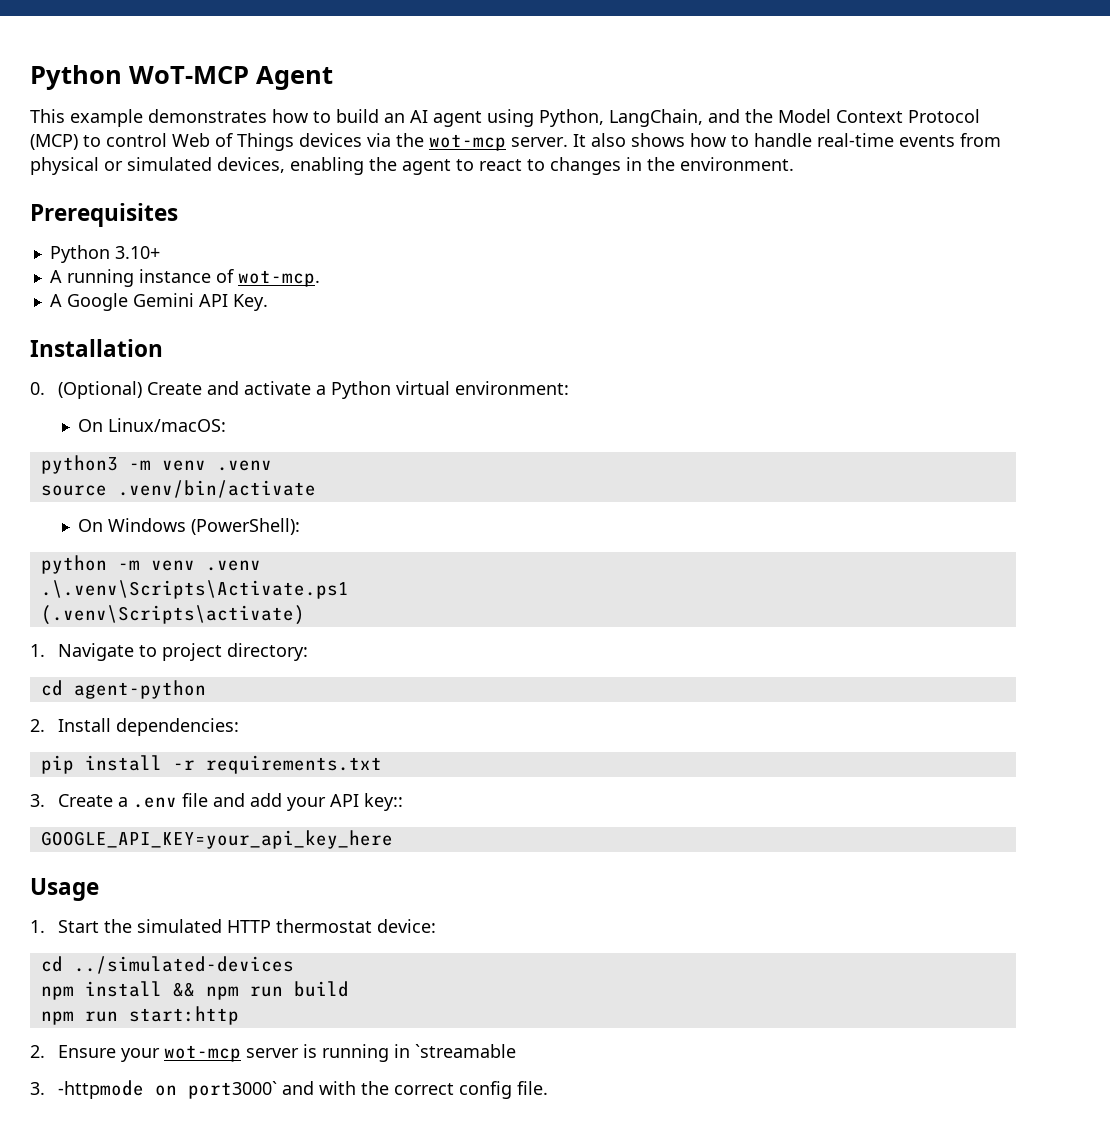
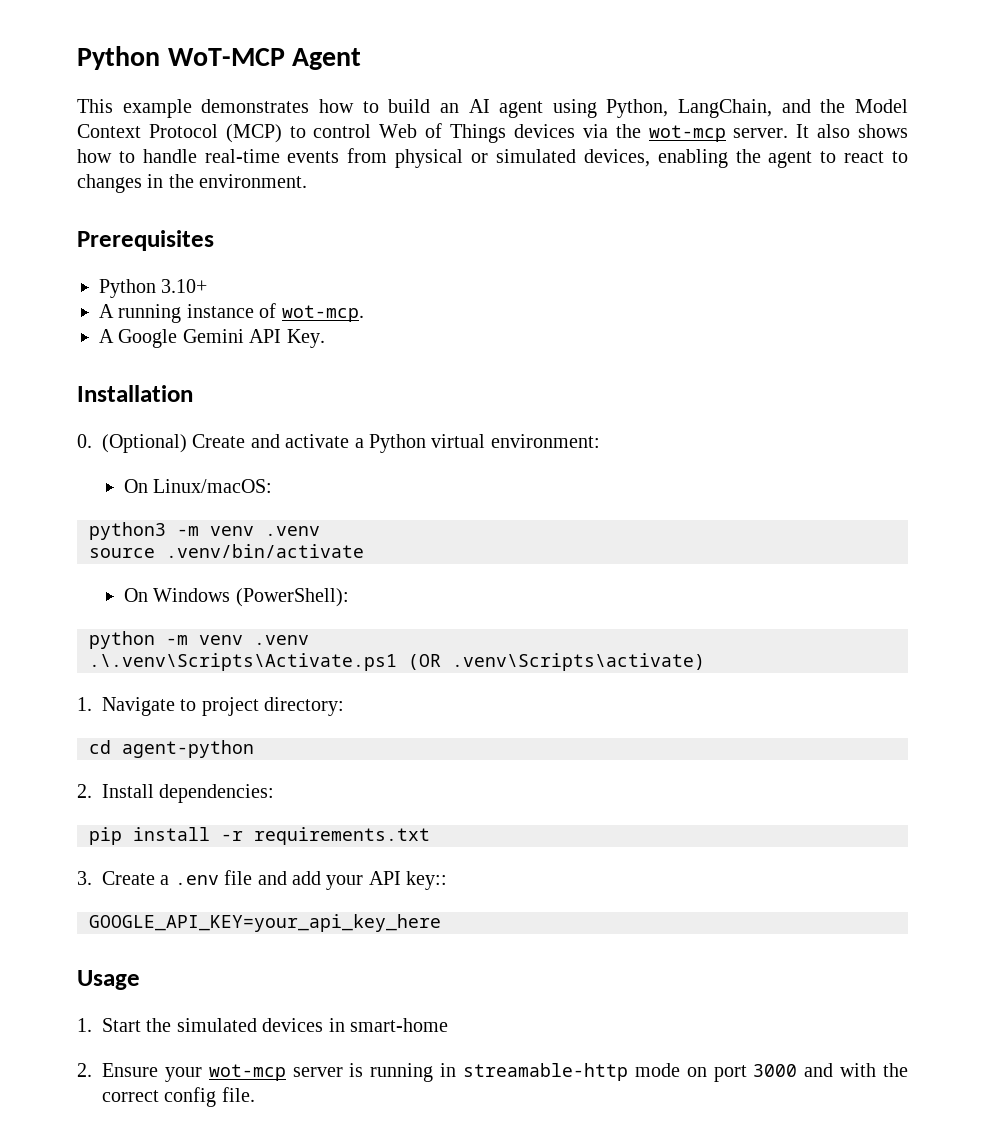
- .\.venv\Scripts\Activate.ps1
- (.venv\Scripts\activate)
+ .\.venv\Scripts\Activate.ps1 (OR .venv\Scripts\activate)
- 1. Start the simulated HTTP thermostat device:
- cd ../simulated-devices
- npm install && npm run build
- npm run start:http
+ 1. Start the simulated devices in smart-home
- 2. Ensure your wot-mcp server is running in `streamable
- 3. -httpmode on port3000` and with the correct config file.
+ 2. Ensure your wot-mcp server is running in streamable-http mode on port 3000 and with the correct config file.

